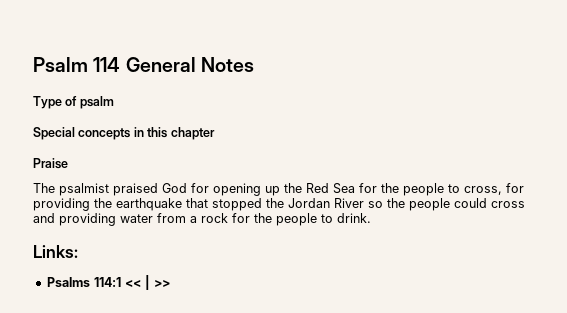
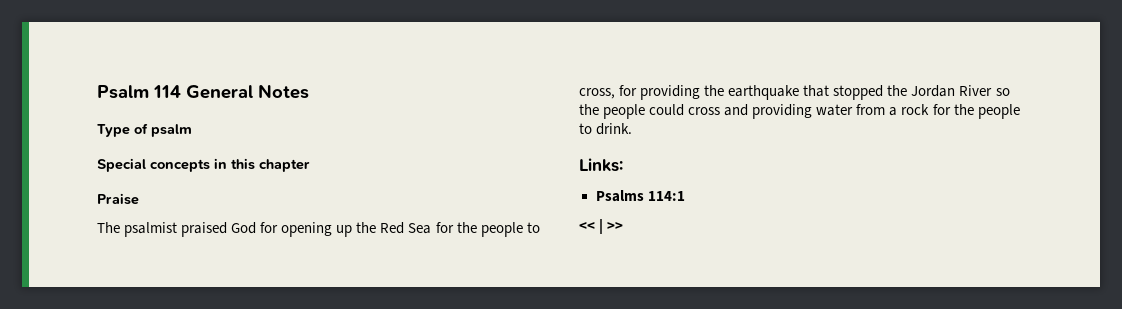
- Psalms 114:1 << | >>
+ Psalms 114:1
+ << | >>

